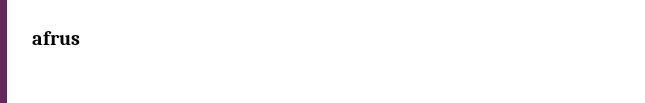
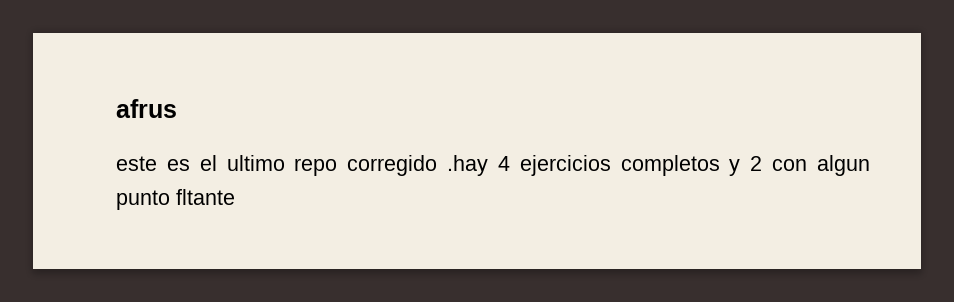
+ este es el ultimo repo corregido .hay 4 ejercicios completos y 2 con algun punto fltante

